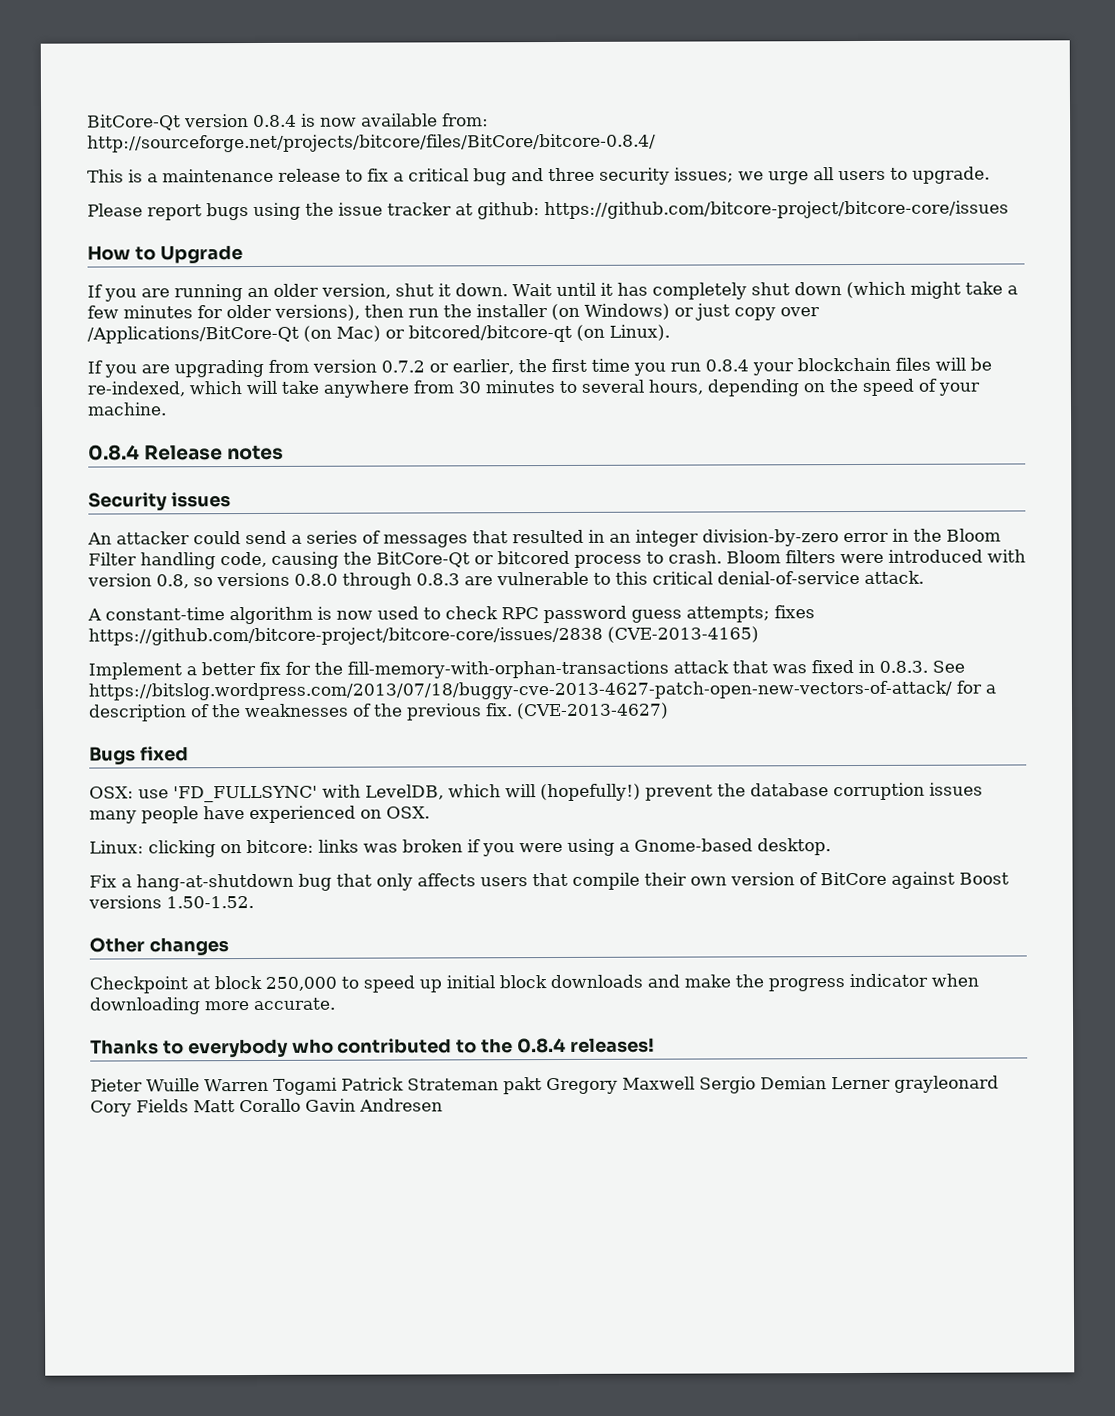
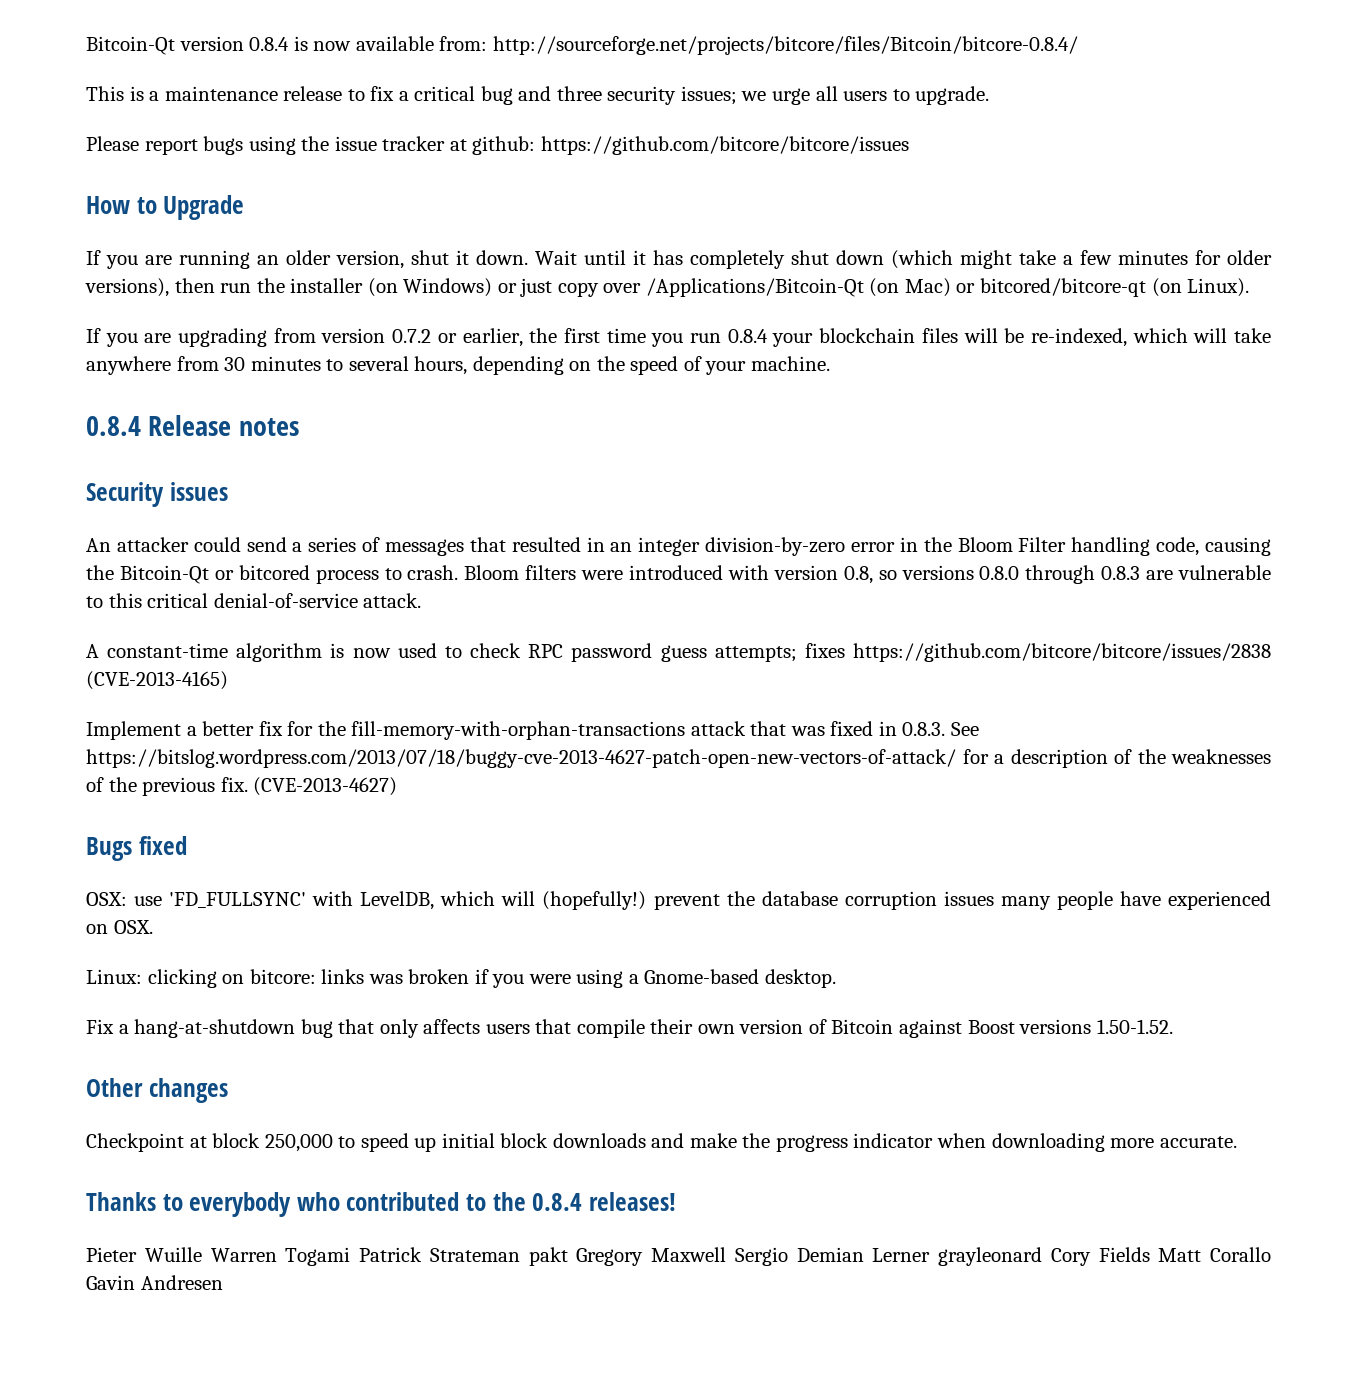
- BitCore-Qt version 0.8.4 is now available from: http://sourceforge.net/projects/bitcore/files/BitCore/bitcore-0.8.4/
+ Bitcoin-Qt version 0.8.4 is now available from: http://sourceforge.net/projects/bitcore/files/Bitcoin/bitcore-0.8.4/
- Please report bugs using the issue tracker at github: https://github.com/bitcore-project/bitcore-core/issues
+ Please report bugs using the issue tracker at github: https://github.com/bitcore/bitcore/issues
- Wait until it has completely shut down (which might take a few minutes for older versions), then run the installer (on Windows) or just copy over /Applications/BitCore-Qt (on Mac) or bitcored/bitcore-qt (on Linux).
+ Wait until it has completely shut down (which might take a few minutes for older versions), then run the installer (on Windows) or just copy over /Applications/Bitcoin-Qt (on Mac) or bitcored/bitcore-qt (on Linux).
- An attacker could send a series of messages that resulted in an integer division-by-zero error in the Bloom Filter handling code, causing the BitCore-Qt or bitcored process to crash.
+ An attacker could send a series of messages that resulted in an integer division-by-zero error in the Bloom Filter handling code, causing the Bitcoin-Qt or bitcored process to crash.
- A constant-time algorithm is now used to check RPC password guess attempts; fixes https://github.com/bitcore-project/bitcore-core/issues/2838 (CVE-2013-4165)
+ A constant-time algorithm is now used to check RPC password guess attempts; fixes https://github.com/bitcore/bitcore/issues/2838 (CVE-2013-4165)
- Fix a hang-at-shutdown bug that only affects users that compile their own version of BitCore against Boost versions 1.50-1.52.
+ Fix a hang-at-shutdown bug that only affects users that compile their own version of Bitcoin against Boost versions 1.50-1.52.

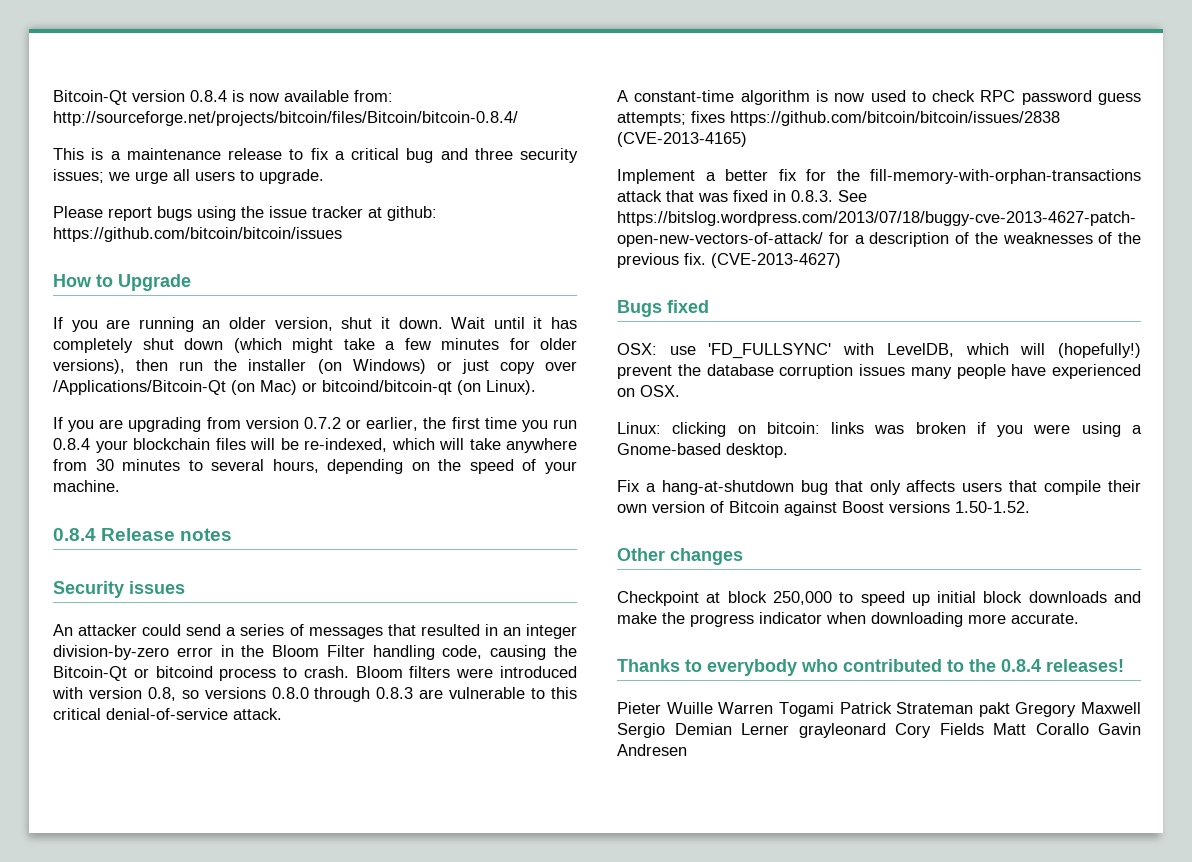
- Bitcoin-Qt version 0.8.4 is now available from: http://sourceforge.net/projects/bitcore/files/Bitcoin/bitcore-0.8.4/
+ Bitcoin-Qt version 0.8.4 is now available from: http://sourceforge.net/projects/bitcoin/files/Bitcoin/bitcoin-0.8.4/
- Please report bugs using the issue tracker at github: https://github.com/bitcore/bitcore/issues
+ Please report bugs using the issue tracker at github: https://github.com/bitcoin/bitcoin/issues
- Wait until it has completely shut down (which might take a few minutes for older versions), then run the installer (on Windows) or just copy over /Applications/Bitcoin-Qt (on Mac) or bitcored/bitcore-qt (on Linux).
+ Wait until it has completely shut down (which might take a few minutes for older versions), then run the installer (on Windows) or just copy over /Applications/Bitcoin-Qt (on Mac) or bitcoind/bitcoin-qt (on Linux).
- An attacker could send a series of messages that resulted in an integer division-by-zero error in the Bloom Filter handling code, causing the Bitcoin-Qt or bitcored process to crash.
+ An attacker could send a series of messages that resulted in an integer division-by-zero error in the Bloom Filter handling code, causing the Bitcoin-Qt or bitcoind process to crash.
- A constant-time algorithm is now used to check RPC password guess attempts; fixes https://github.com/bitcore/bitcore/issues/2838 (CVE-2013-4165)
+ A constant-time algorithm is now used to check RPC password guess attempts; fixes https://github.com/bitcoin/bitcoin/issues/2838 (CVE-2013-4165)
- Linux: clicking on bitcore: links was broken if you were using a Gnome-based desktop.
+ Linux: clicking on bitcoin: links was broken if you were using a Gnome-based desktop.

